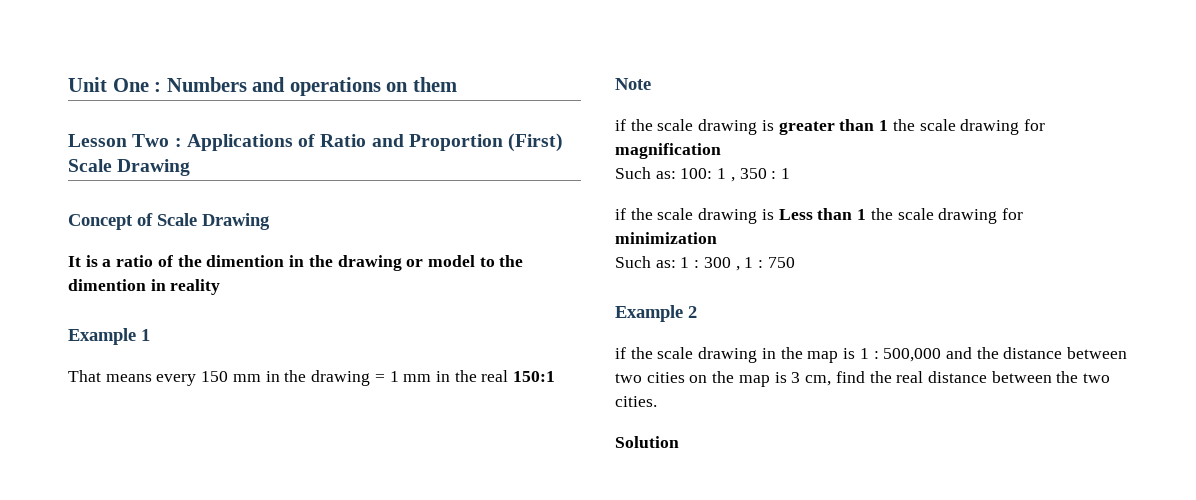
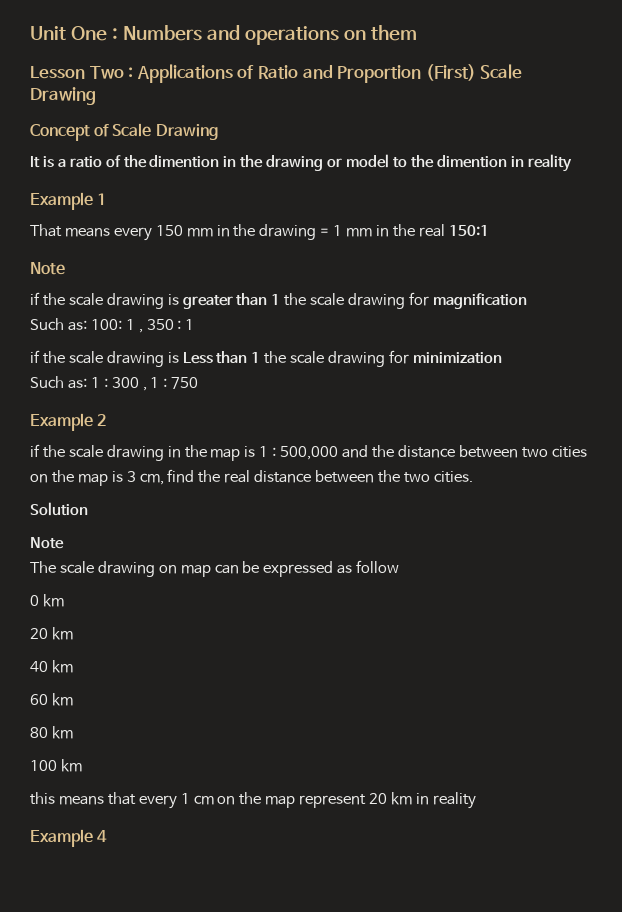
  Solution
+ Note
+ The scale drawing on map can be expressed as follow
+ 0 km
+ 20 km
+ 40 km
+ 60 km
+ 80 km
+ 100 km
+ this means that every 1 cm on the map represent 20 km in reality
+ Example 4

